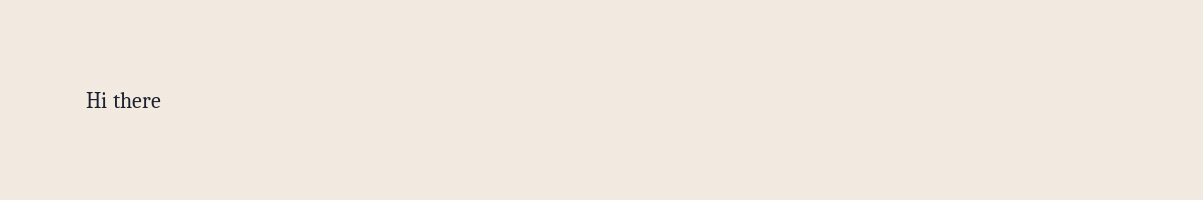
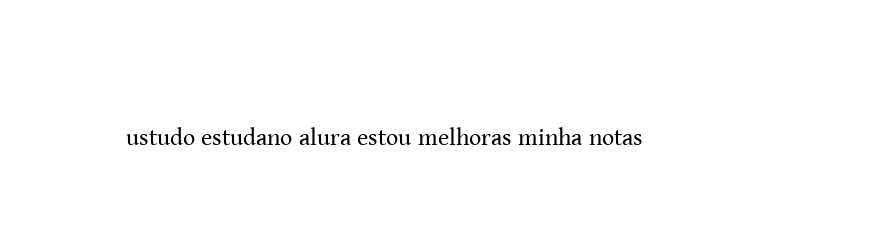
- Hi there
+ ustudo estudano alura estou melhoras minha notas

